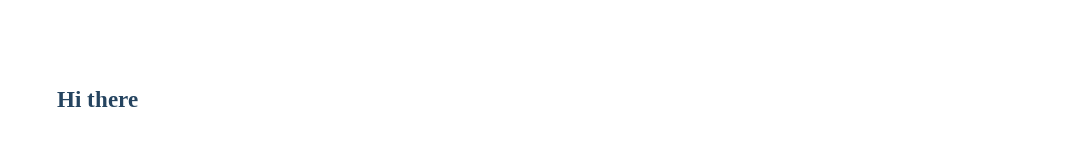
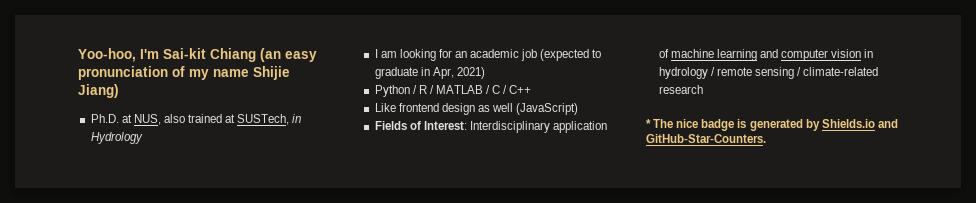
- Hi there
+ Yoo-hoo, I'm Sai-kit Chiang (an easy pronunciation of my name Shijie Jiang)
+ Ph.D. at NUS, also trained at SUSTech, in Hydrology
+ I am looking for an academic job (expected to graduate in Apr, 2021)
+ Python / R / MATLAB / C / C++
+ Like frontend design as well (JavaScript)
+ Fields of Interest: Interdisciplinary application of machine learning and computer vision in hydrology / remote sensing / climate-related research
+ * The nice badge is generated by Shields.io and GitHub-Star-Counters.

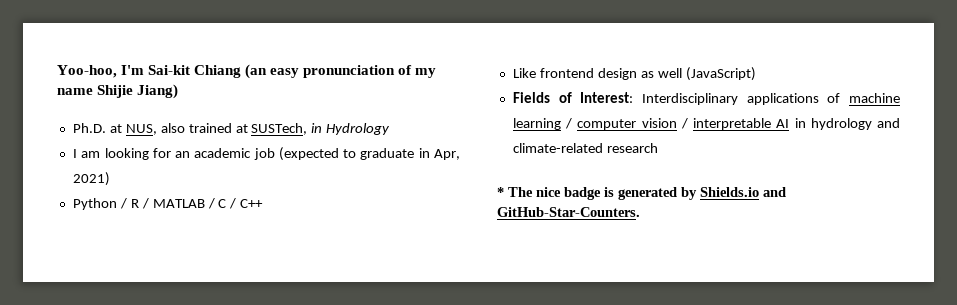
- Fields of Interest: Interdisciplinary application of machine learning and computer vision in hydrology / remote sensing / climate-related research
+ Fields of Interest: Interdisciplinary applications of machine learning / computer vision / interpretable AI in hydrology and climate-related research

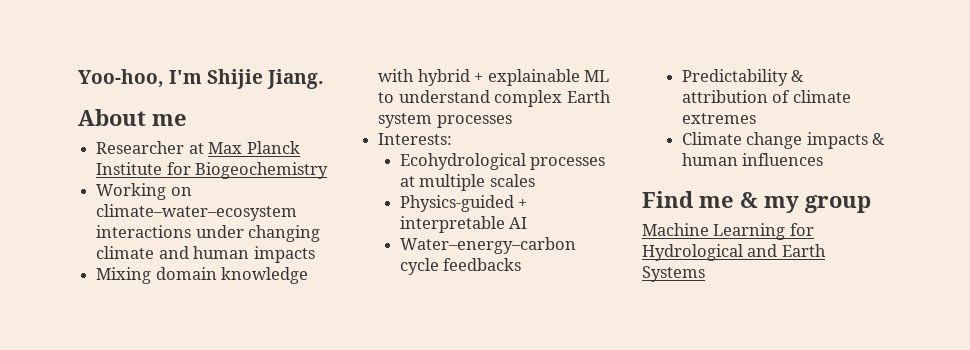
- Yoo-hoo, I'm Sai-kit Chiang (an easy pronunciation of my name Shijie Jiang)
- Ph.D. at NUS, also trained at SUSTech, in Hydrology
- I am looking for an academic job (expected to graduate in Apr, 2021)
- Python / R / MATLAB / C / C++
- Like frontend design as well (JavaScript)
- Fields of Interest: Interdisciplinary applications of machine learning / computer vision / interpretable AI in hydrology and climate-related research
- * The nice badge is generated by Shields.io and GitHub-Star-Counters.
+ Yoo-hoo, I'm Shijie Jiang.
+ About me
+ Researcher at Max Planck Institute for Biogeochemistry
+ Working on climate–water–ecosystem interactions under changing climate and human impacts
+ Mixing domain knowledge with hybrid + explainable ML to understand complex Earth system processes
+ Interests:
+ Ecohydrological processes at multiple scales
+ Physics-guided + interpretable AI
+ Water–energy–carbon cycle feedbacks
+ Predictability & attribution of climate extremes
+ Climate change impacts & human influences
+ Find me & my group
+ Machine Learning for Hydrological and Earth Systems

